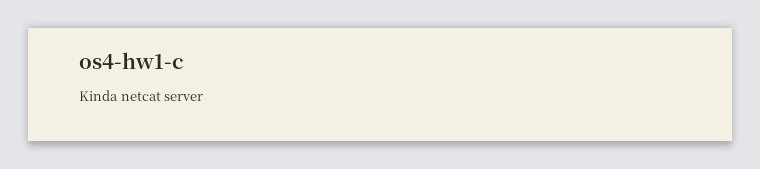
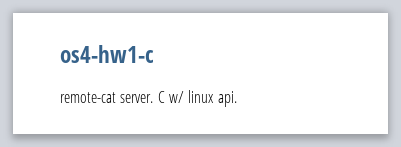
- Kinda netcat server
+ remote-cat server. C w/ linux api.

